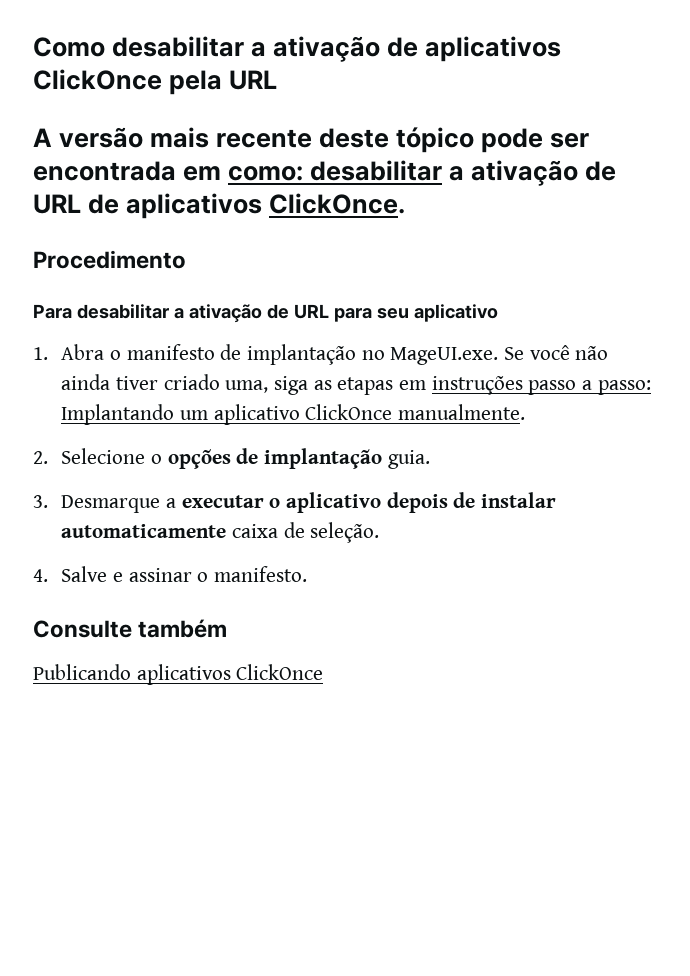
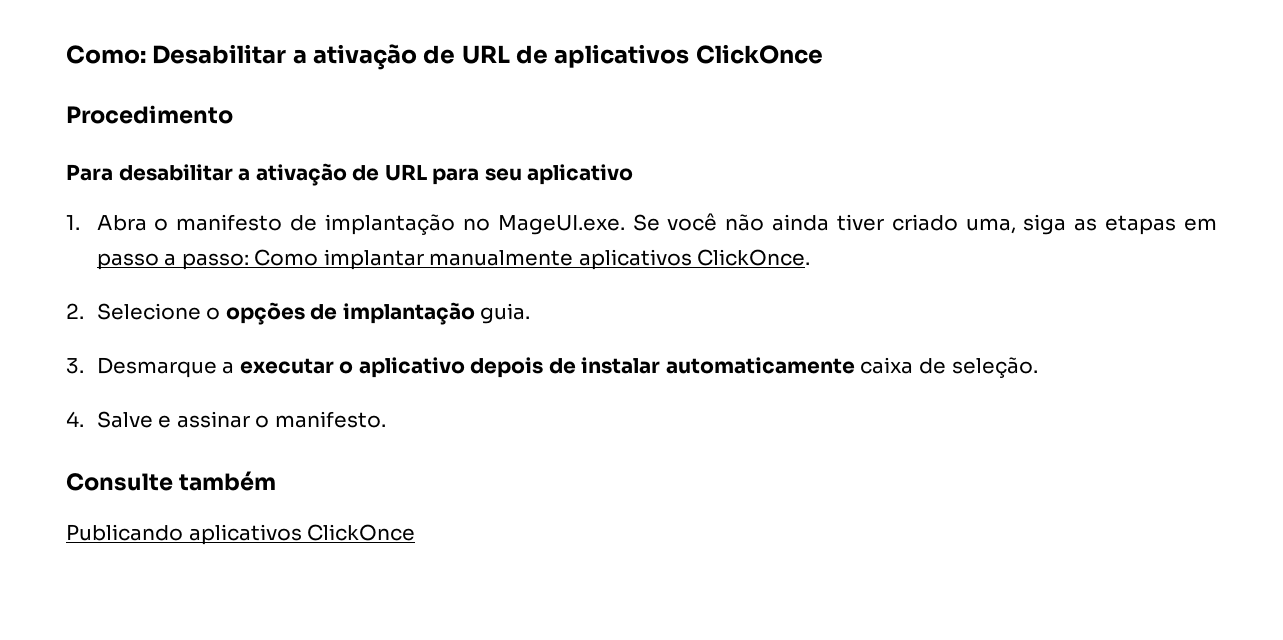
- Como desabilitar a ativação de aplicativos ClickOnce pela URL
- A versão mais recente deste tópico pode ser encontrada em como: desabilitar a ativação de URL de aplicativos ClickOnce.
+ Como: Desabilitar a ativação de URL de aplicativos ClickOnce
- 1. Abra o manifesto de implantação no MageUI.exe. Se você não ainda tiver criado uma, siga as etapas em instruções passo a passo: Implantando um aplicativo ClickOnce manualmente.
+ 1. Abra o manifesto de implantação no MageUI.exe. Se você não ainda tiver criado uma, siga as etapas em passo a passo: Como implantar manualmente aplicativos ClickOnce.

